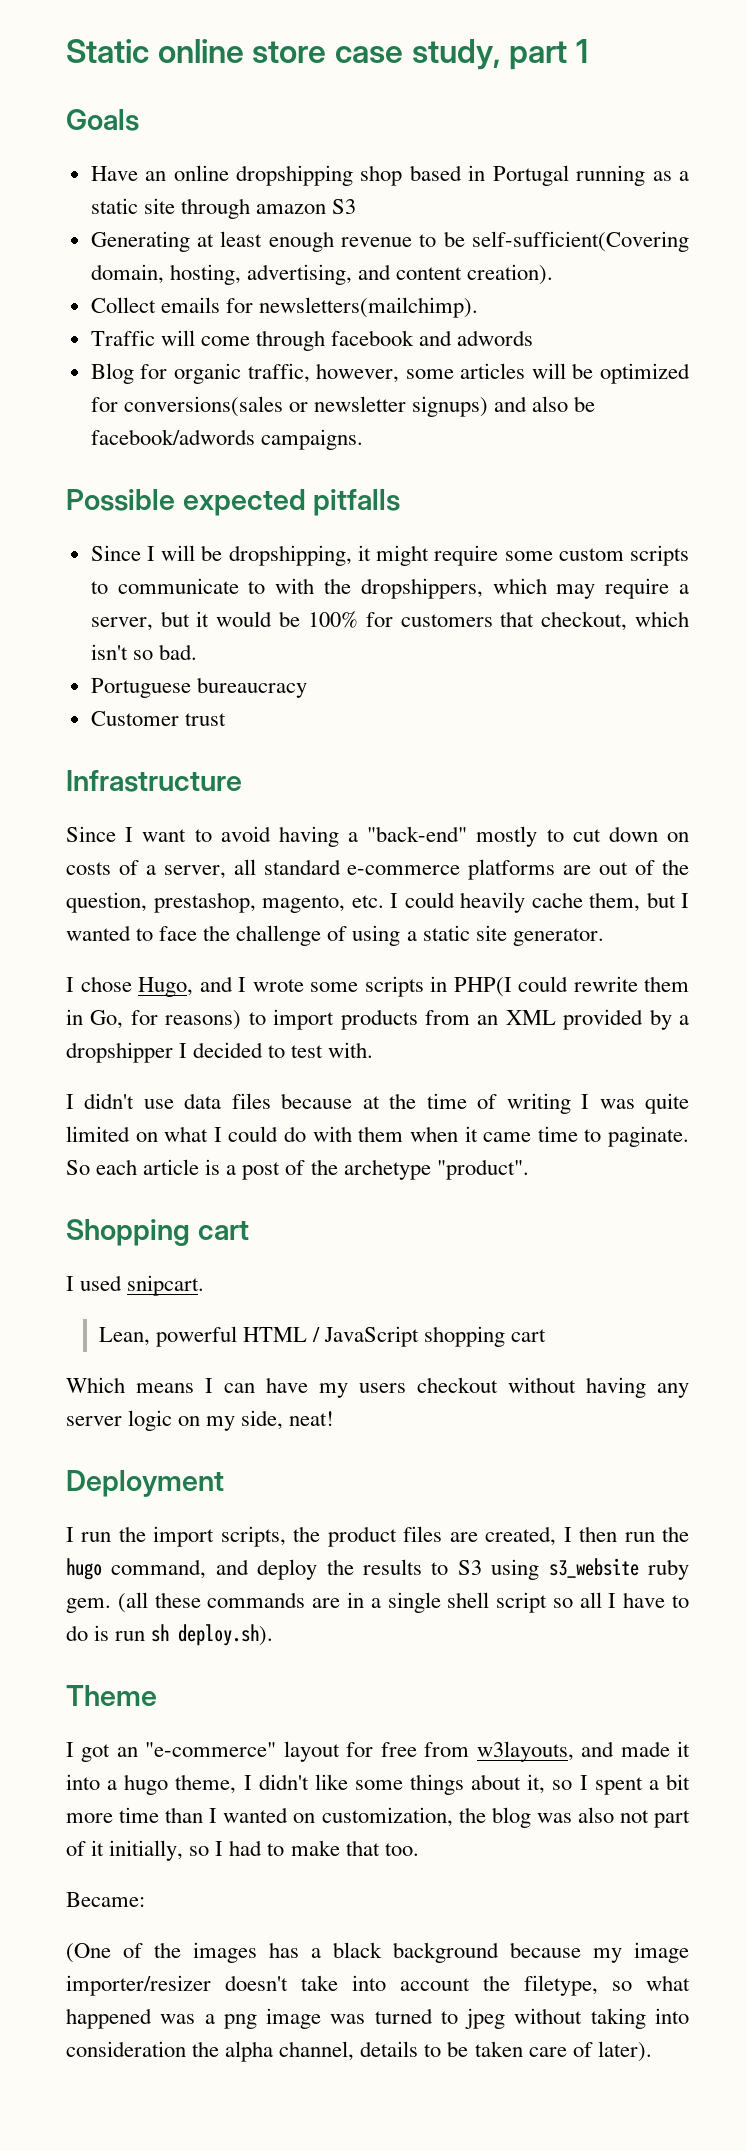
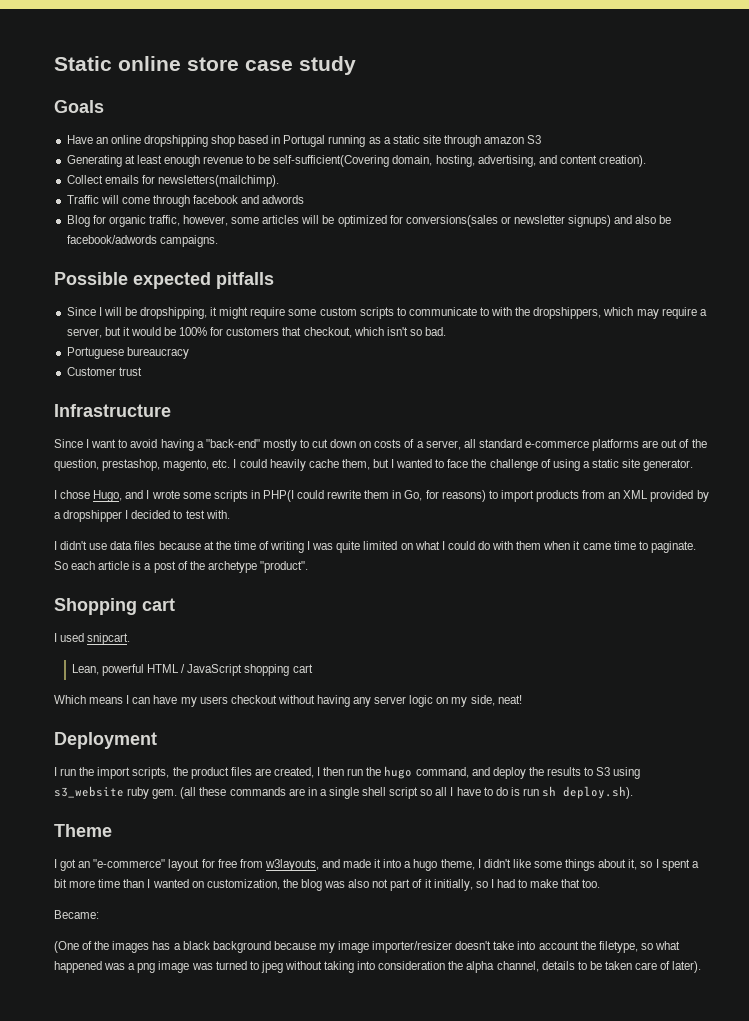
- Static online store case study, part 1
+ Static online store case study

